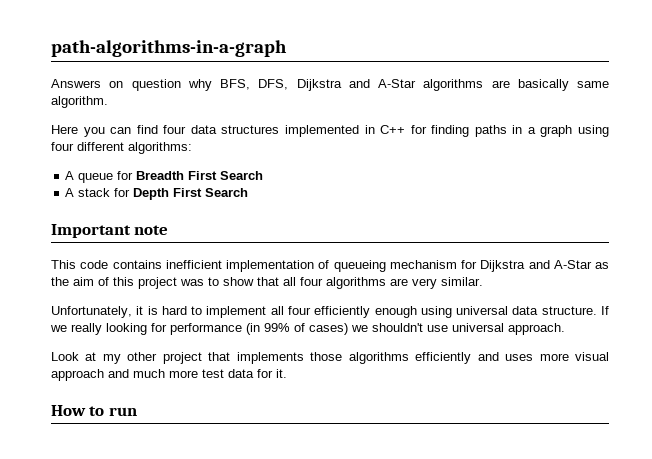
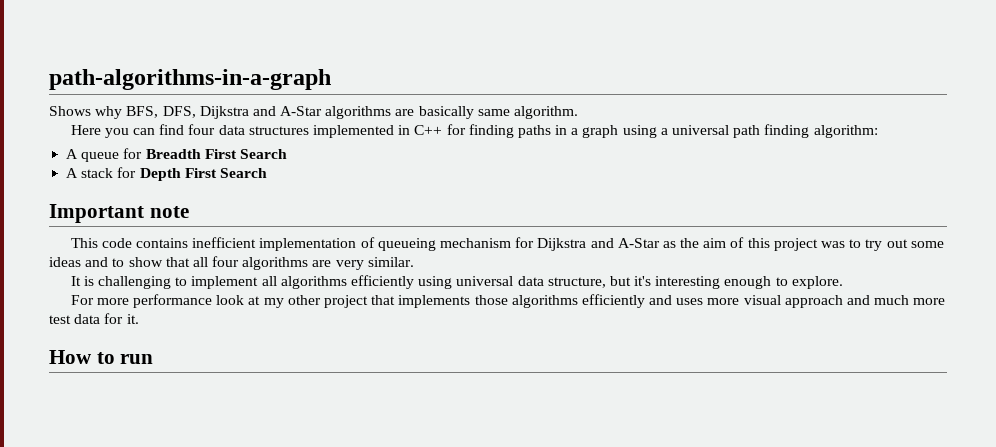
- Answers on question why BFS, DFS, Dijkstra and A-Star algorithms are basically same algorithm.
+ Shows why BFS, DFS, Dijkstra and A-Star algorithms are basically same algorithm.
- Here you can find four data structures implemented in C++ for finding paths in a graph using four different algorithms:
+ Here you can find four data structures implemented in C++ for finding paths in a graph using a universal path finding algorithm:
- This code contains inefficient implementation of queueing mechanism for Dijkstra and A-Star as the aim of this project was to show that all four algorithms are very similar.
+ This code contains inefficient implementation of queueing mechanism for Dijkstra and A-Star as the aim of this project was to try out some ideas and to show that all four algorithms are very similar.
- Unfortunately, it is hard to implement all four efficiently enough using universal data structure. If we really looking for performance (in 99% of cases) we shouldn't use universal approach.
- Look at my other project that implements those algorithms efficiently and uses more visual approach and much more test data for it.
+ It is challenging to implement all algorithms efficiently using universal data structure, but it's interesting enough to explore.
+ For more performance look at my other project that implements those algorithms efficiently and uses more visual approach and much more test data for it.

